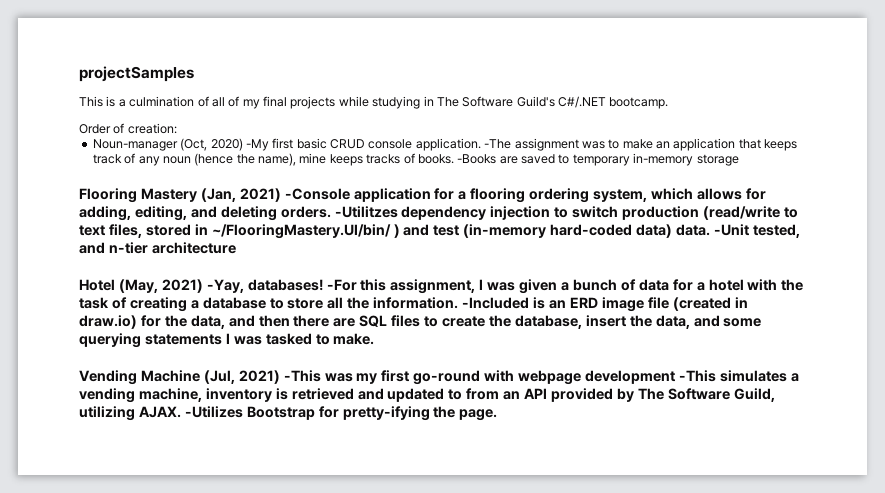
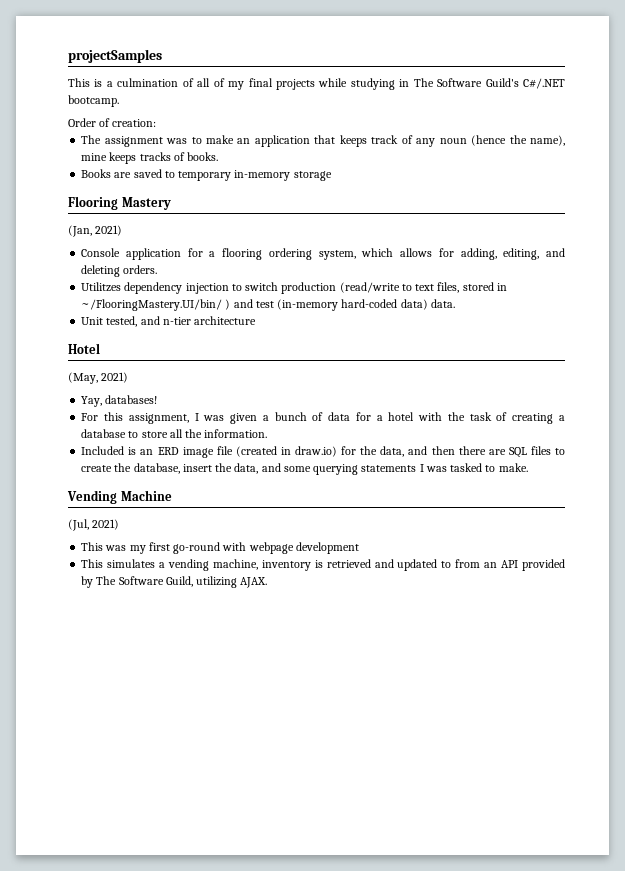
- Noun-manager (Oct, 2020) -My first basic CRUD console application. -The assignment was to make an application that keeps track of any noun (hence the name), mine keeps tracks of books. -Books are saved to temporary in-memory storage
+ The assignment was to make an application that keeps track of any noun (hence the name), mine keeps tracks of books.
+ Books are saved to temporary in-memory storage
- Flooring Mastery (Jan, 2021) -Console application for a flooring ordering system, which allows for adding, editing, and deleting orders. -Utilitzes dependency injection to switch production (read/write to text files, stored in ~/FlooringMastery.UI/bin/ ) and test (in-memory hard-coded data) data. -Unit tested, and n-tier architecture
+ Flooring Mastery
+ (Jan, 2021)
+ Console application for a flooring ordering system, which allows for adding, editing, and deleting orders.
+ Utilitzes dependency injection to switch production (read/write to text files, stored in ~/FlooringMastery.UI/bin/ ) and test (in-memory hard-coded data) data.
+ Unit tested, and n-tier architecture
- Hotel (May, 2021) -Yay, databases! -For this assignment, I was given a bunch of data for a hotel with the task of creating a database to store all the information. -Included is an ERD image file (created in draw.io) for the data, and then there are SQL files to create the database, insert the data, and some querying statements I was tasked to make.
+ Hotel
+ (May, 2021)
+ Yay, databases!
+ For this assignment, I was given a bunch of data for a hotel with the task of creating a database to store all the information.
+ Included is an ERD image file (created in draw.io) for the data, and then there are SQL files to create the database, insert the data, and some querying statements I was tasked to make.
- Vending Machine (Jul, 2021) -This was my first go-round with webpage development -This simulates a vending machine, inventory is retrieved and updated to from an API provided by The Software Guild, utilizing AJAX. -Utilizes Bootstrap for pretty-ifying the page.
+ Vending Machine
+ (Jul, 2021)
+ This was my first go-round with webpage development
+ This simulates a vending machine, inventory is retrieved and updated to from an API provided by The Software Guild, utilizing AJAX.

